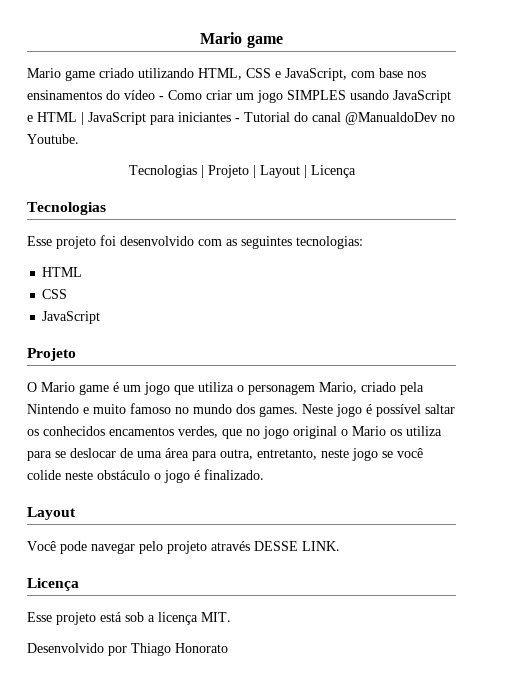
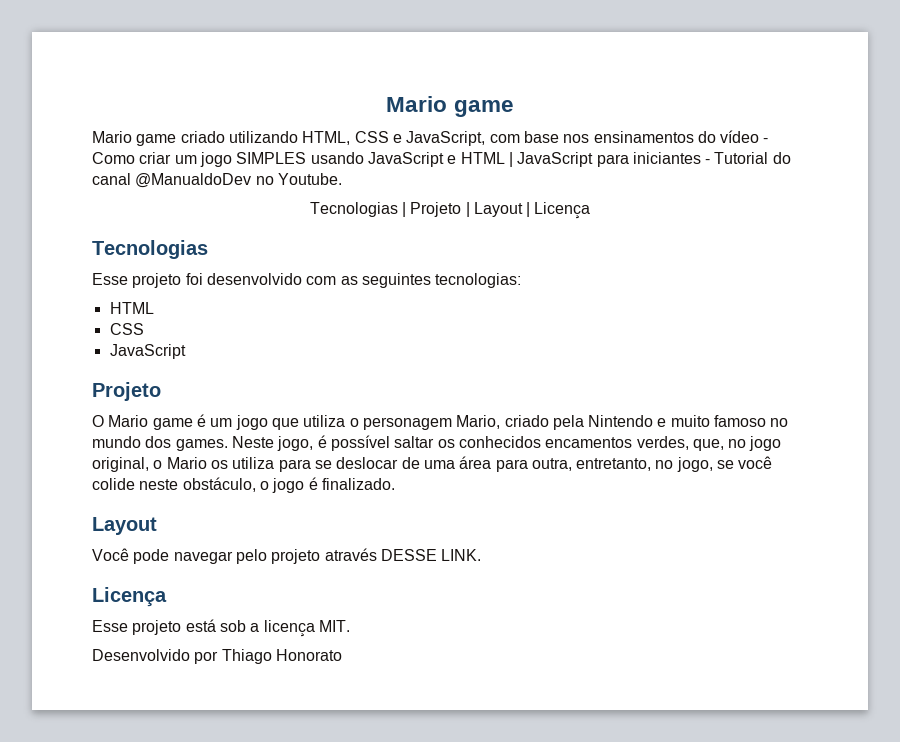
- Neste jogo é possível saltar os conhecidos encamentos verdes, que no jogo original o Mario os utiliza para se deslocar de uma área para outra, entretanto, neste jogo se você colide neste obstáculo o jogo é finalizado.
+ Neste jogo, é possível saltar os conhecidos encamentos verdes, que, no jogo original, o Mario os utiliza para se deslocar de uma área para outra, entretanto, no jogo, se você colide neste obstáculo, o jogo é finalizado.

